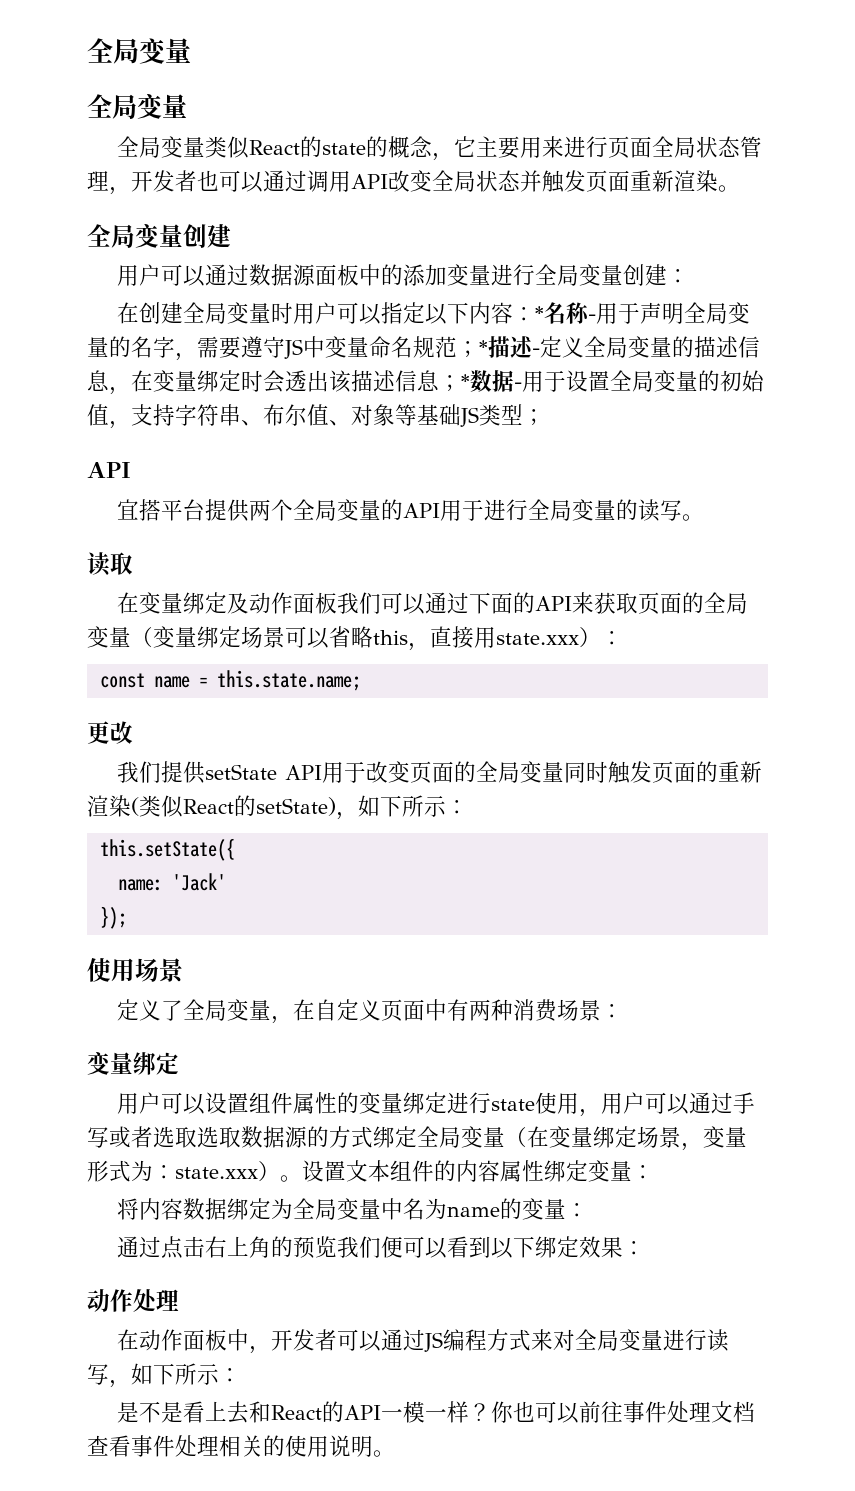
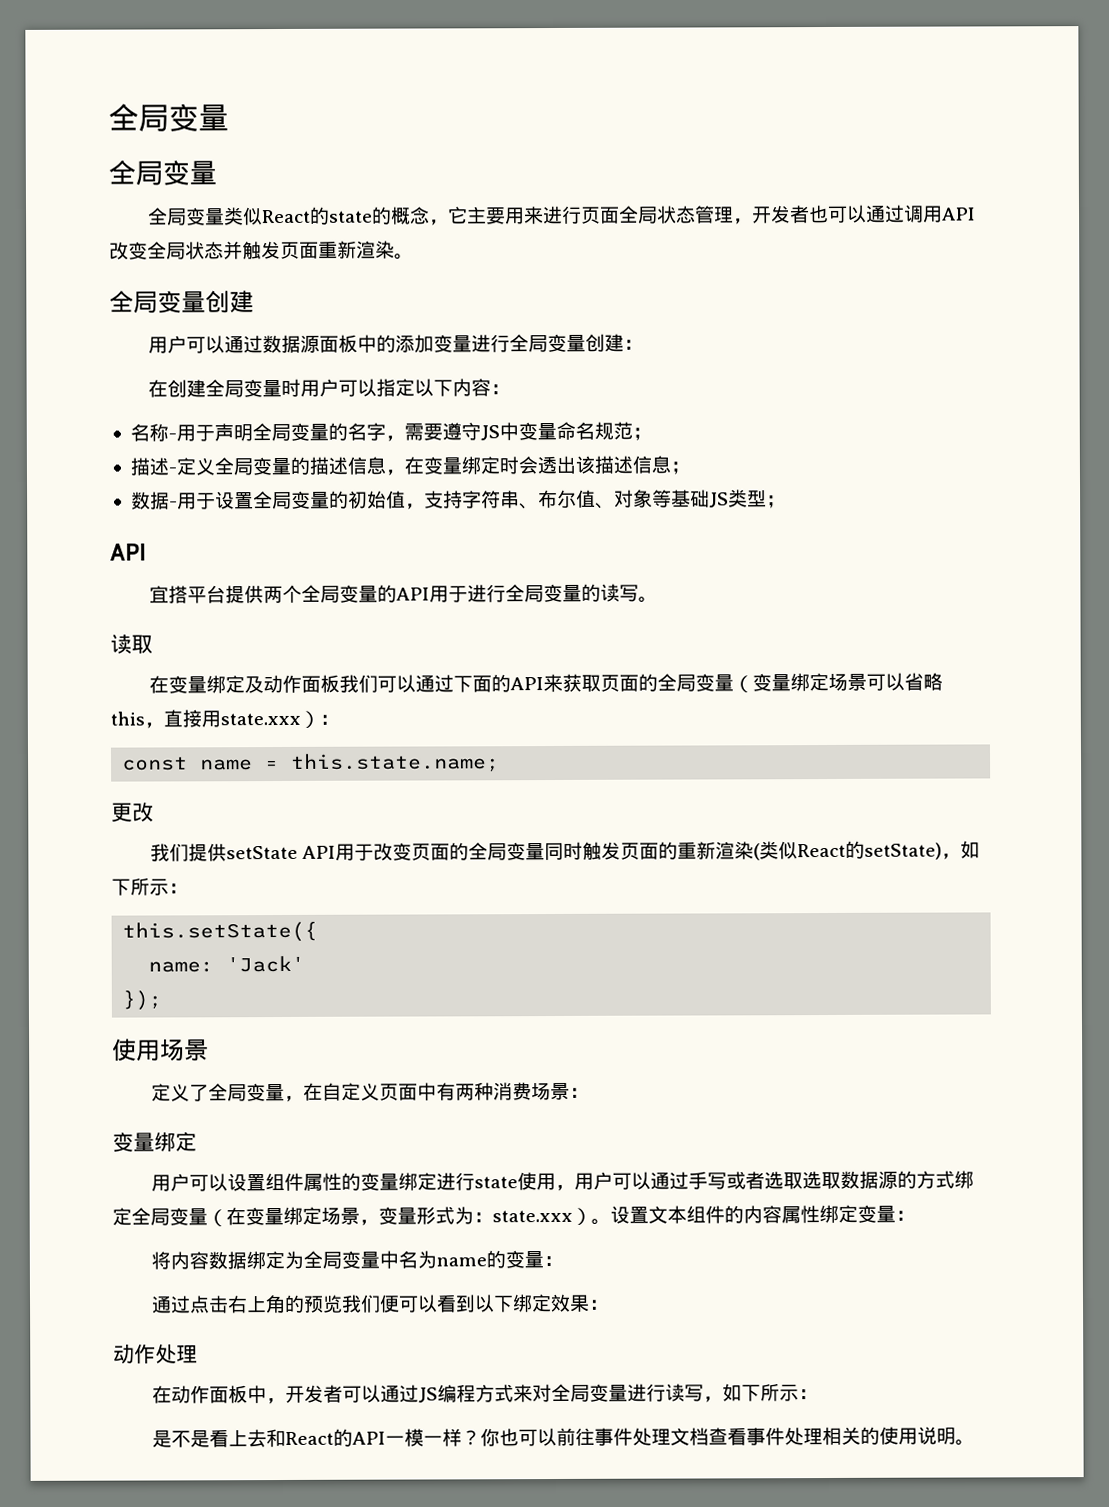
- 在创建全局变量时用户可以指定以下内容：*名称-用于声明全局变量的名字，需要遵守JS中变量命名规范；*描述-定义全局变量的描述信息，在变量绑定时会透出该描述信息；*数据-用于设置全局变量的初始值，支持字符串、布尔值、对象等基础JS类型；
+ 在创建全局变量时用户可以指定以下内容：
+ 名称-用于声明全局变量的名字，需要遵守JS中变量命名规范；
+ 描述-定义全局变量的描述信息，在变量绑定时会透出该描述信息；
+ 数据-用于设置全局变量的初始值，支持字符串、布尔值、对象等基础JS类型；

